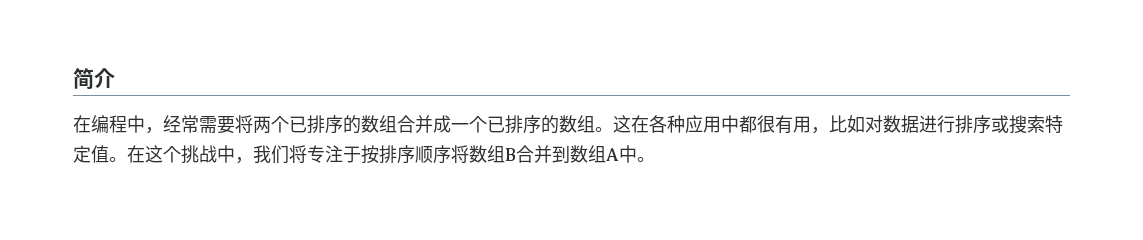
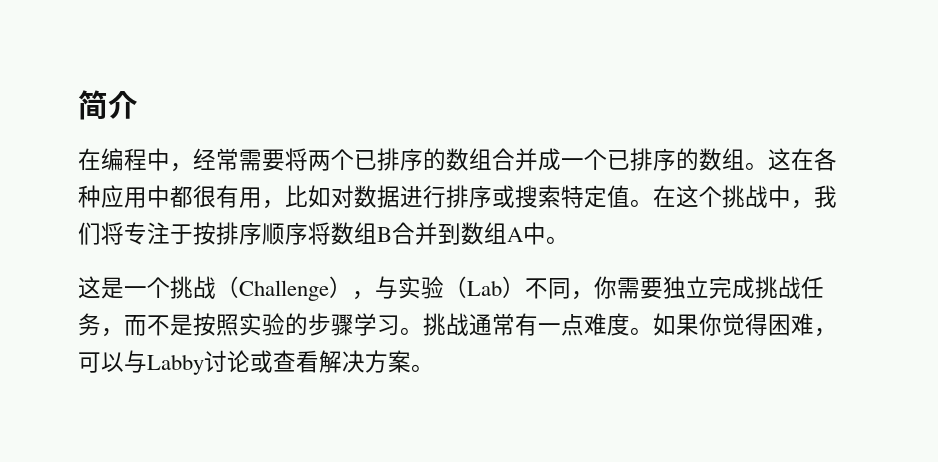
+ 这是一个挑战（Challenge），与实验（Lab）不同，你需要独立完成挑战任务，而不是按照实验的步骤学习。挑战通常有一点难度。如果你觉得困难，可以与Labby讨论或查看解决方案。

